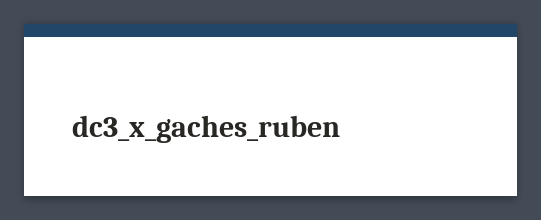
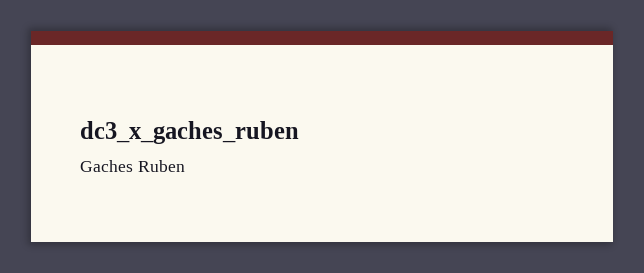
+ Gaches Ruben

